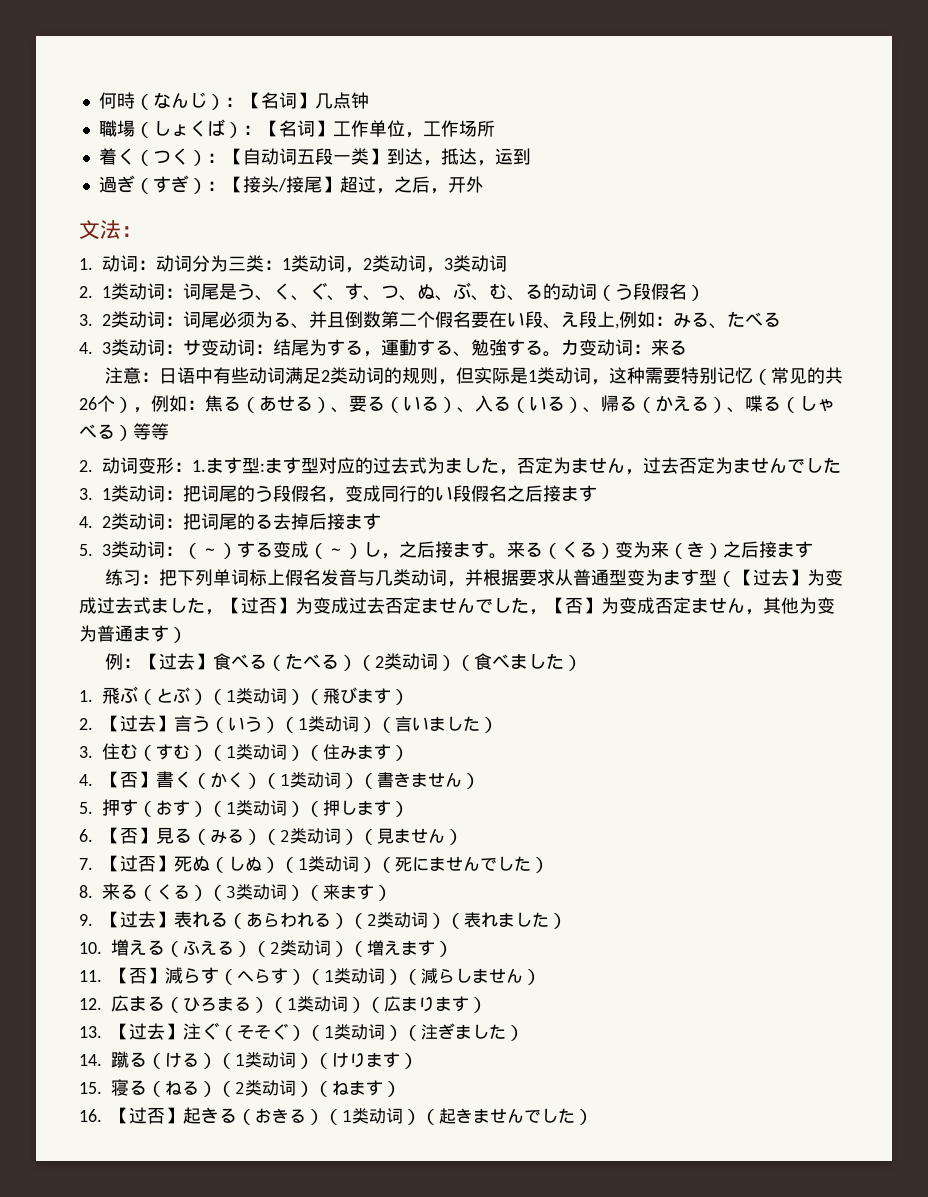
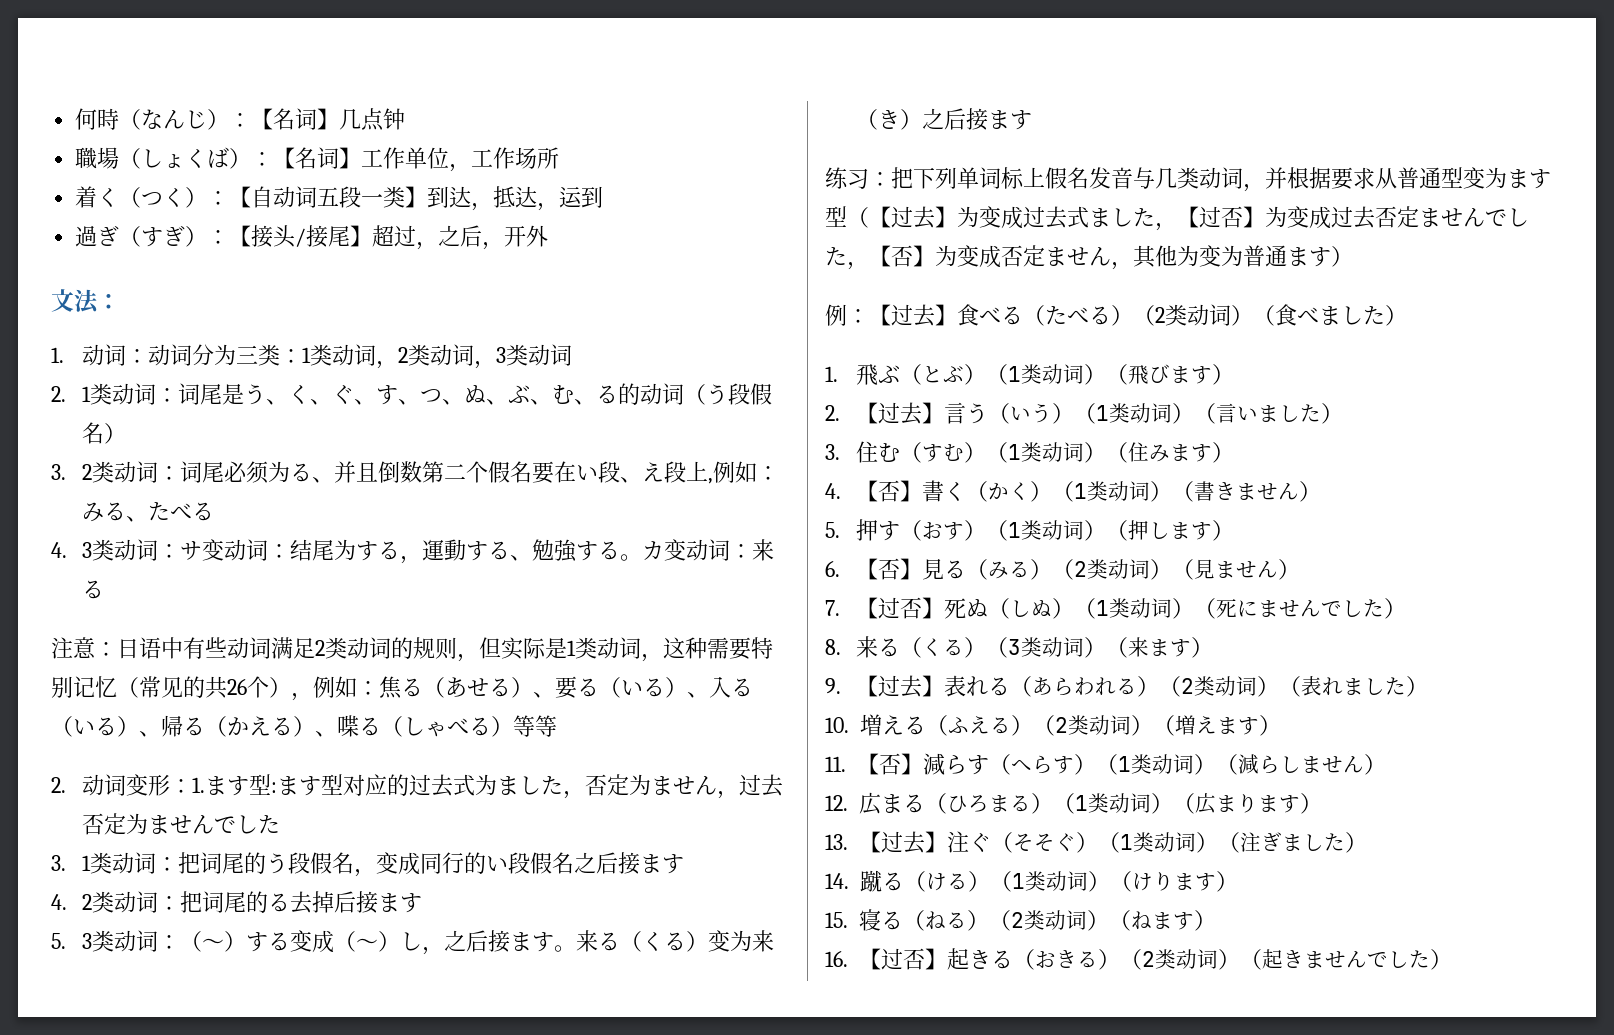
- 16.【过否】起きる（おきる）（1类动词）（起きませんでした）
+ 16.【过否】起きる（おきる）（2类动词）（起きませんでした）

